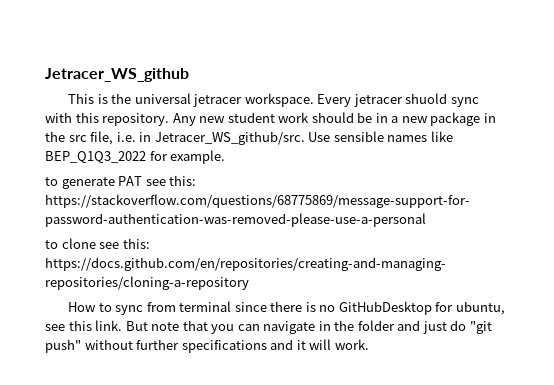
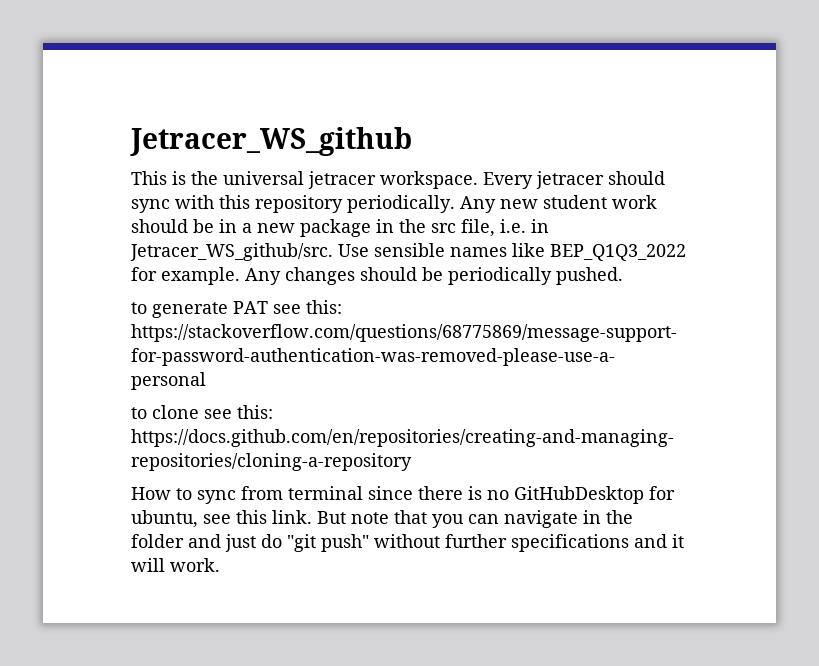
- Every jetracer shuold sync with this repository.
+ Every jetracer should sync with this repository periodically.
+ Any changes should be periodically pushed.

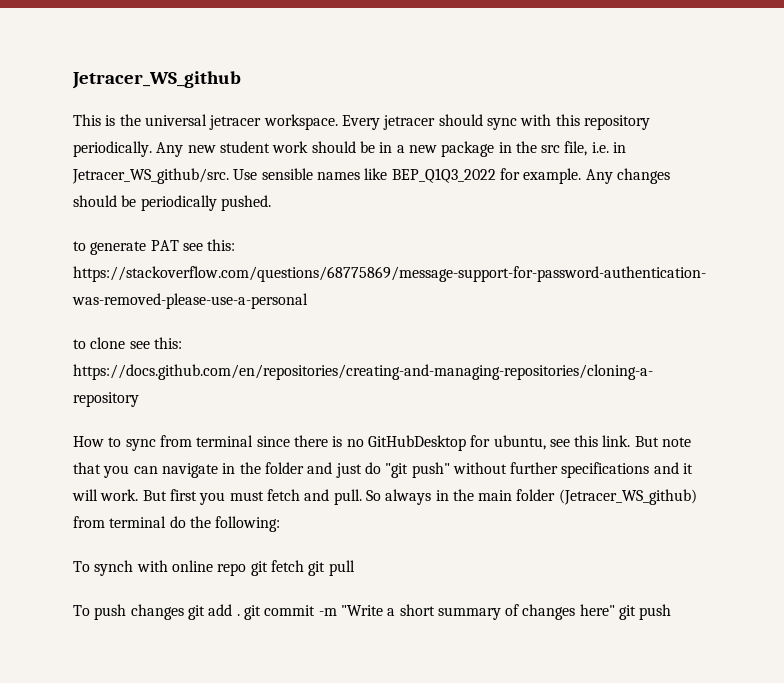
+ But first you must fetch and pull. So always in the main folder (Jetracer_WS_github) from terminal do the following:
+ To synch with online repo git fetch git pull
+ To push changes git add . git commit -m "Write a short summary of changes here" git push

